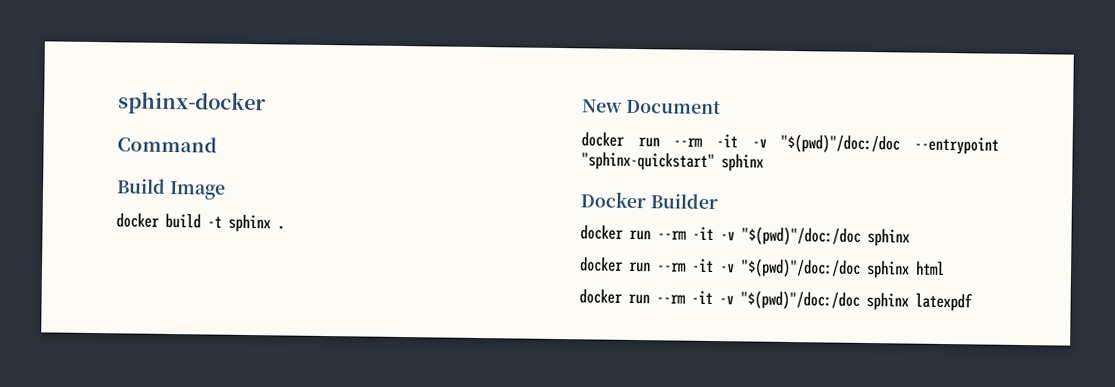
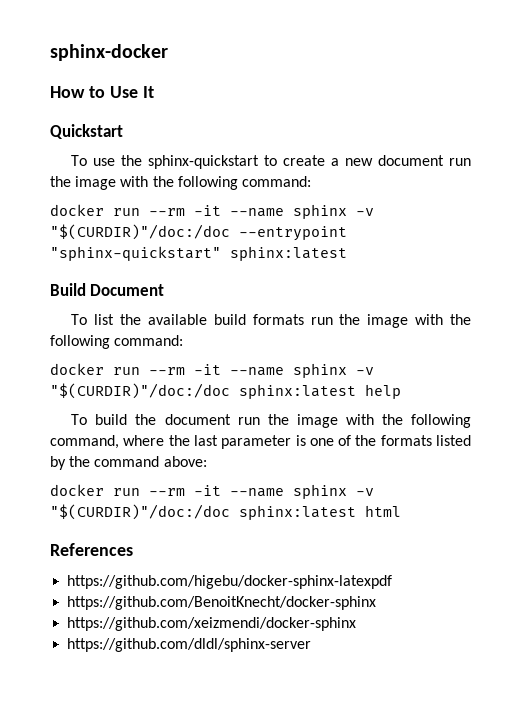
- Command
- Build Image
- docker build -t sphinx .
- New Document
- docker run --rm -it -v "$(pwd)"/doc:/doc --entrypoint "sphinx-quickstart" sphinx
- Docker Builder
- docker run --rm -it -v "$(pwd)"/doc:/doc sphinx
- docker run --rm -it -v "$(pwd)"/doc:/doc sphinx html
- docker run --rm -it -v "$(pwd)"/doc:/doc sphinx latexpdf
+ How to Use It
+ Quickstart
+ To use the sphinx-quickstart to create a new document run the image with the following command:
+ docker run --rm -it --name sphinx -v "$(CURDIR)"/doc:/doc --entrypoint "sphinx-quickstart" sphinx:latest
+ Build Document
+ To list the available build formats run the image with the following command:
+ docker run --rm -it --name sphinx -v "$(CURDIR)"/doc:/doc sphinx:latest help
+ To build the document run the image with the following command, where the last parameter is one of the formats listed by the command above:
+ docker run --rm -it --name sphinx -v "$(CURDIR)"/doc:/doc sphinx:latest html
+ References
+ https://github.com/higebu/docker-sphinx-latexpdf
+ https://github.com/BenoitKnecht/docker-sphinx
+ https://github.com/xeizmendi/docker-sphinx
+ https://github.com/dldl/sphinx-server

